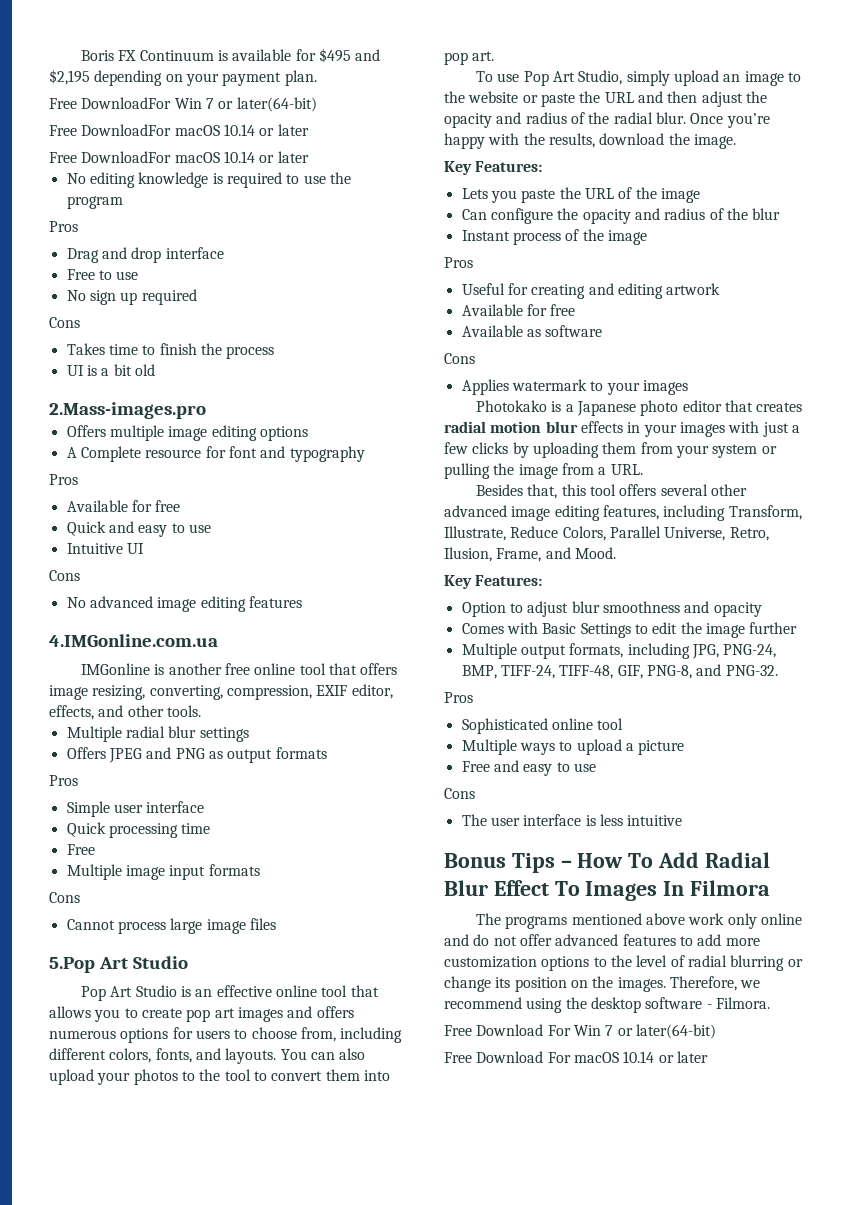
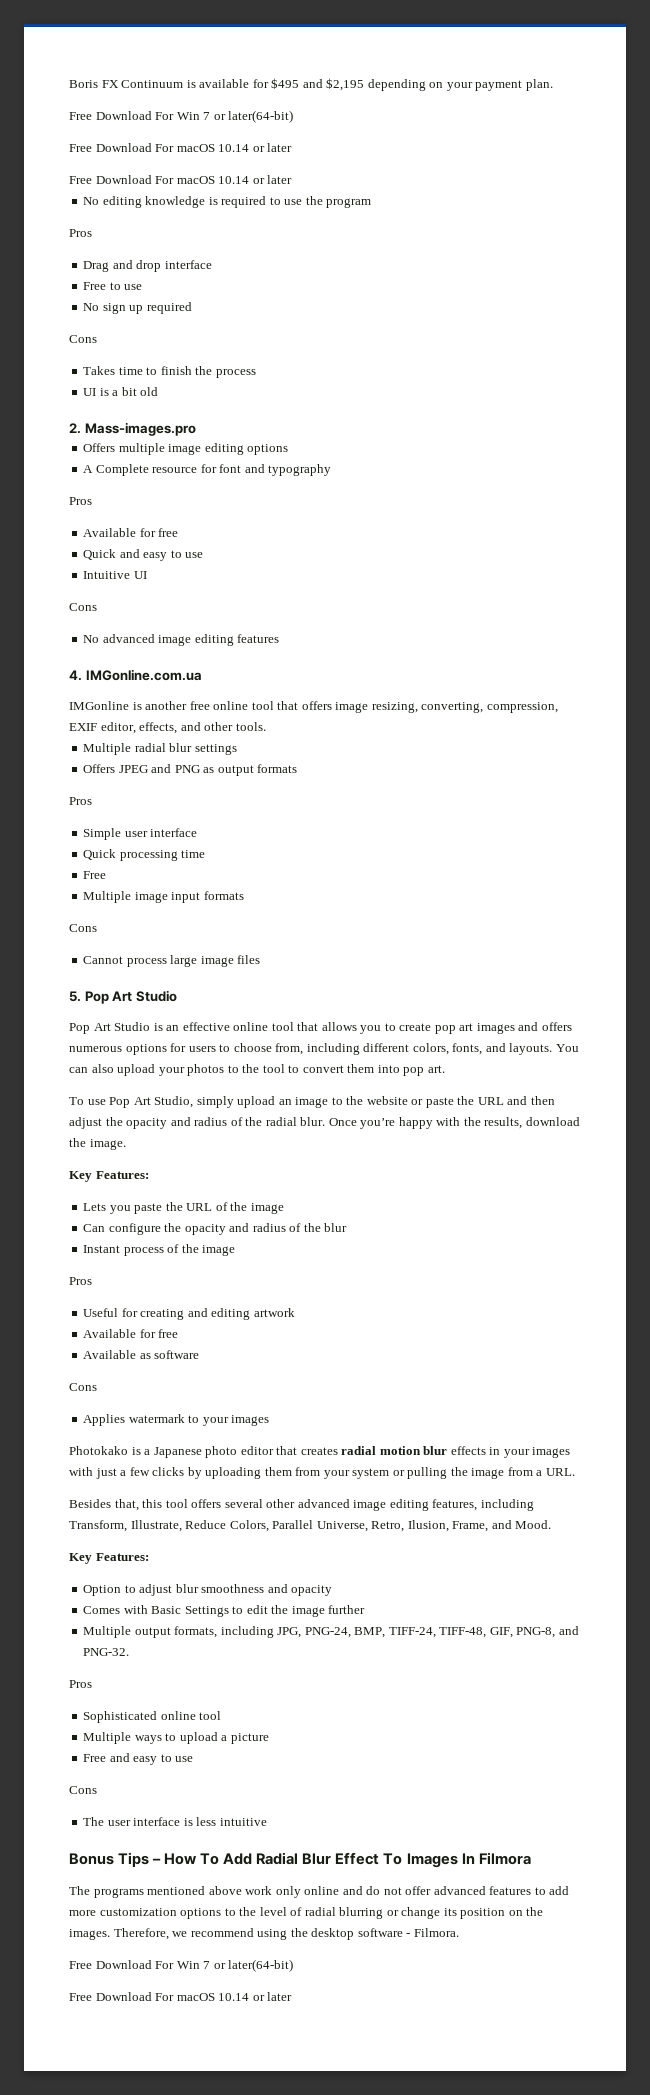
  Boris FX Continuum is available for $495 and $2,195 depending on your payment plan.
- Free DownloadFor Win 7 or later(64-bit)
- Free DownloadFor macOS 10.14 or later
- Free DownloadFor macOS 10.14 or later
+ Free Download For Win 7 or later(64-bit)
+ Free Download For macOS 10.14 or later
+ Free Download For macOS 10.14 or later
- 2.Mass-images.pro
+ 2. Mass-images.pro
- 4.IMGonline.com.ua
+ 4. IMGonline.com.ua
- 5.Pop Art Studio
+ 5. Pop Art Studio

